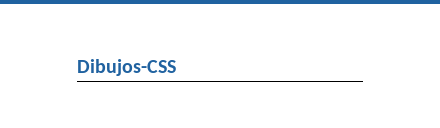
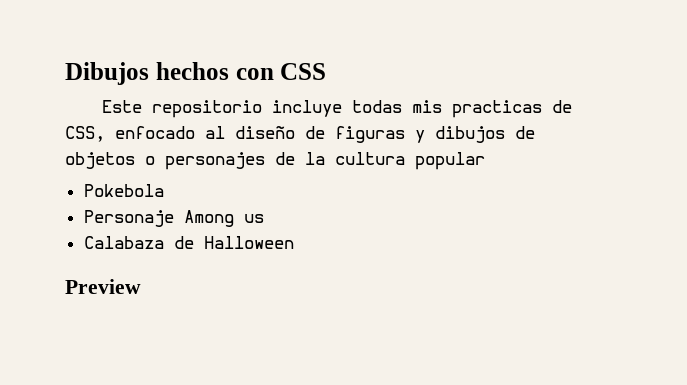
- Dibujos-CSS
+ Dibujos hechos con CSS
+ Este repositorio incluye todas mis practicas de CSS, enfocado al diseño de figuras y dibujos de objetos o personajes de la cultura popular
+ Pokebola
+ Personaje Among us
+ Calabaza de Halloween
+ Preview

